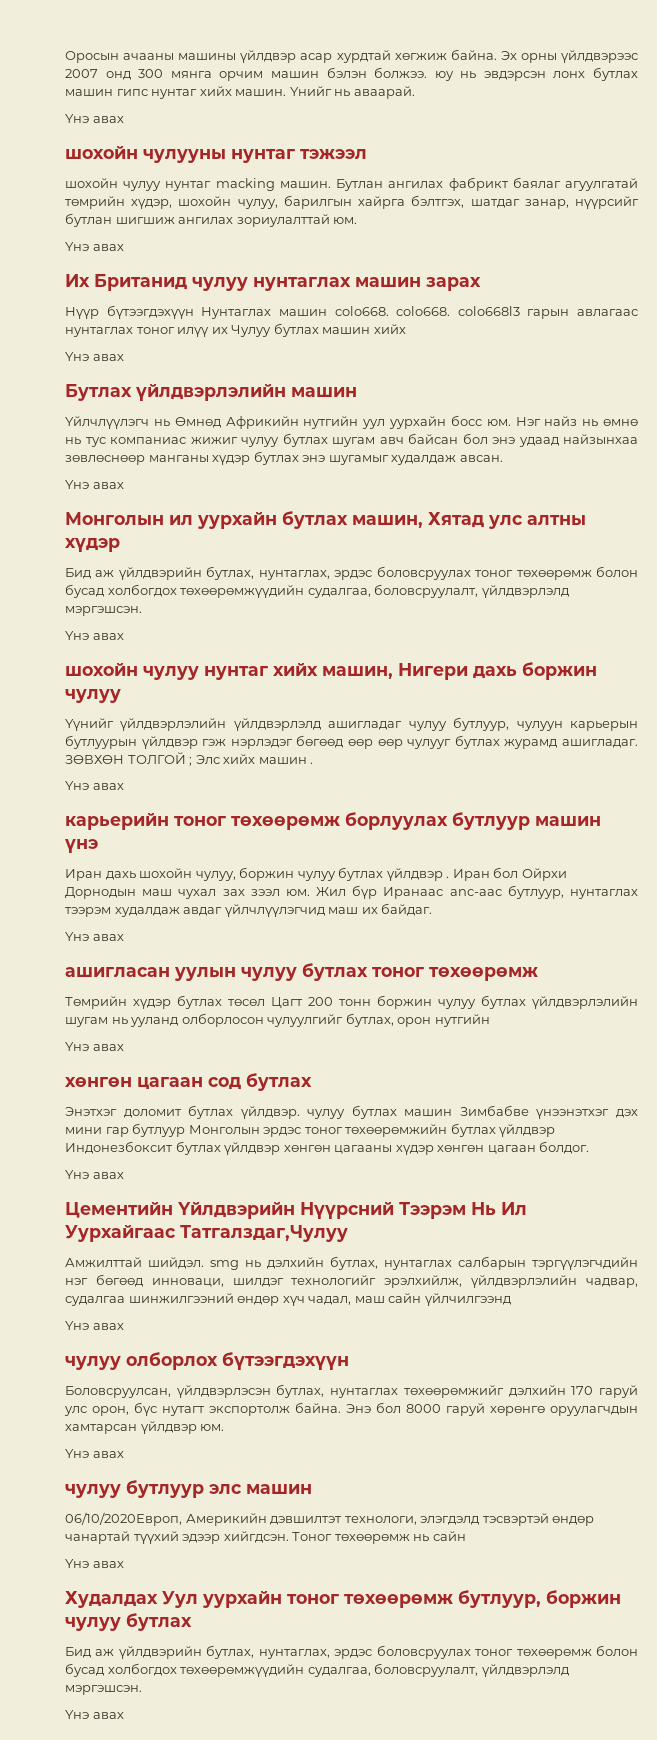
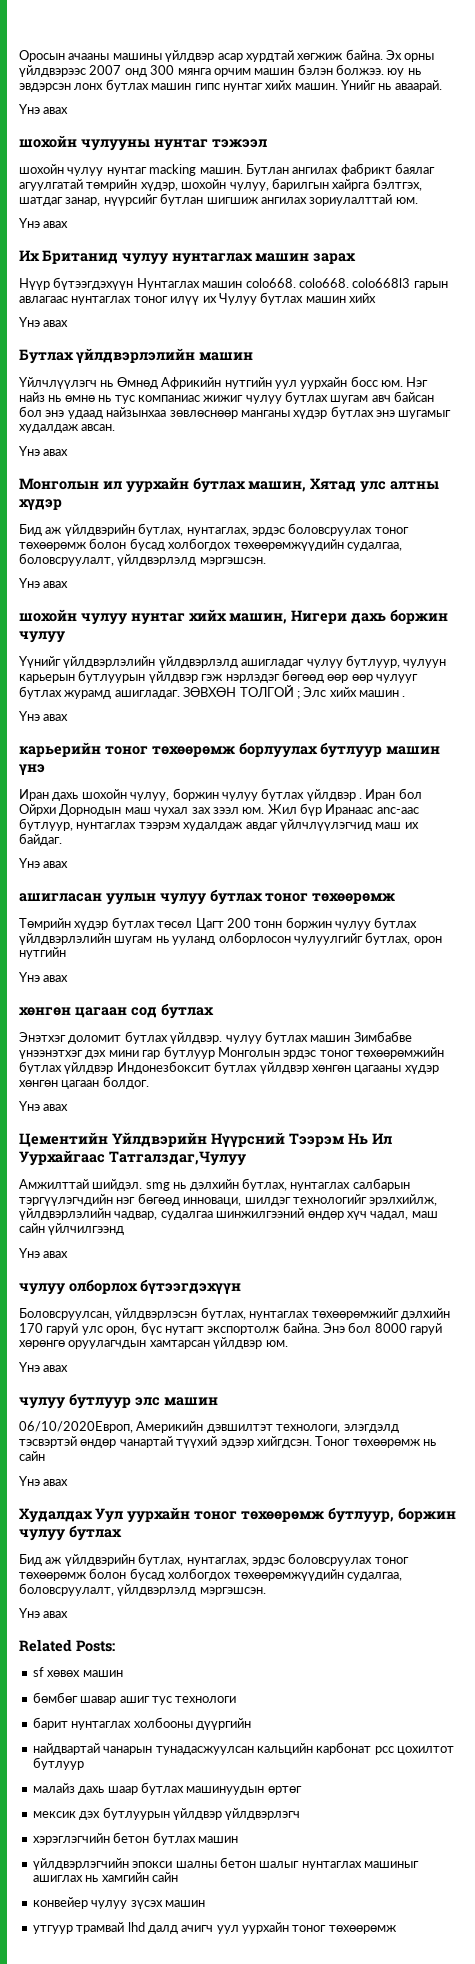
+ Related Posts:
+ sf хөвөх машин
+ бөмбөг шавар ашиг тус технологи
+ барит нунтаглах холбооны дүүргийн
+ найдвартай чанарын тунадасжуулсан кальцийн карбонат pcc цохилтот бутлуур
+ малайз дахь шаар бутлах машинуудын өртөг
+ мексик дэх бутлуурын үйлдвэр үйлдвэрлэгч
+ хэрэглэгчийн бетон бутлах машин
+ үйлдвэрлэгчийн эпокси шалны бетон шалыг нунтаглах машиныг ашиглах нь хамгийн сайн
+ конвейер чулуу зүсэх машин
+ утгуур трамвай lhd далд ачигч уул уурхайн тоног төхөөрөмж

